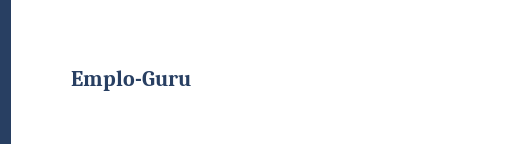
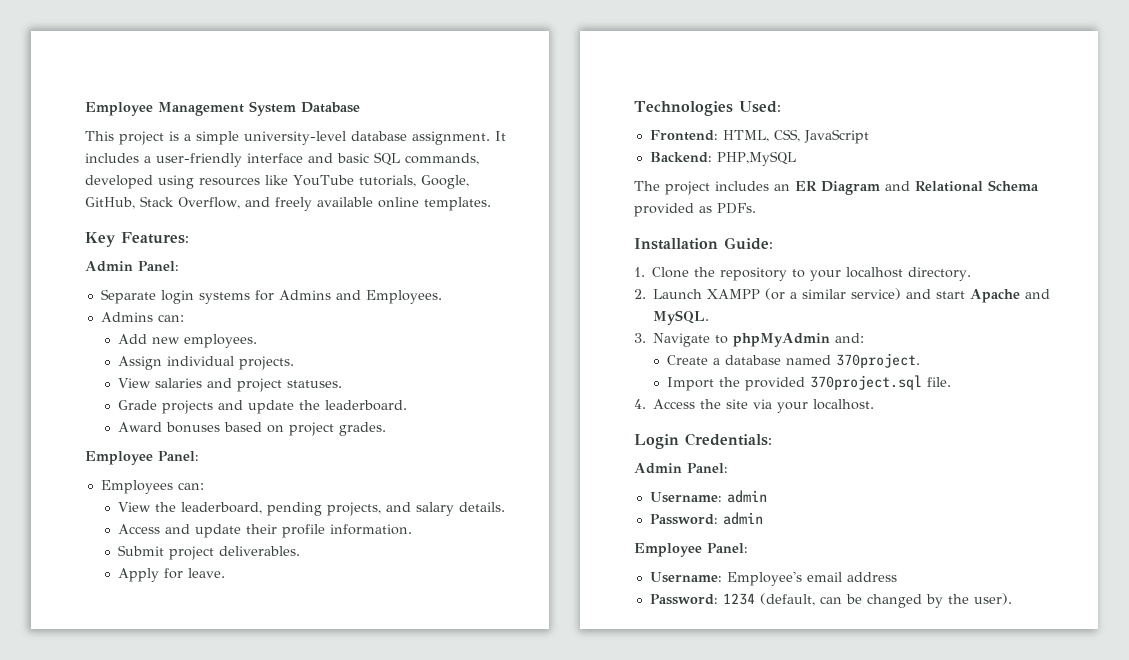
- Emplo-Guru
+ Employee Management System Database
+ This project is a simple university-level database assignment. It includes a user-friendly interface and basic SQL commands, developed using resources like YouTube tutorials, Google, GitHub, Stack Overflow, and freely available online templates.
+ Key Features:
+ Admin Panel:
+ Separate login systems for Admins and Employees.
+ Admins can:
+ Add new employees.
+ Assign individual projects.
+ View salaries and project statuses.
+ Grade projects and update the leaderboard.
+ Award bonuses based on project grades.
+ Employee Panel:
+ Employees can:
+ View the leaderboard, pending projects, and salary details.
+ Access and update their profile information.
+ Submit project deliverables.
+ Apply for leave.
+ Technologies Used:
+ Frontend: HTML, CSS, JavaScript
+ Backend: PHP,MySQL
+ The project includes an ER Diagram and Relational Schema provided as PDFs.
+ Installation Guide:
+ 1. Clone the repository to your localhost directory.
+ 2. Launch XAMPP (or a similar service) and start Apache and MySQL.
+ 3. Navigate to phpMyAdmin and:
+ Create a database named 370project.
+ Import the provided 370project.sql file.
+ 4. Access the site via your localhost.
+ Login Credentials:
+ Admin Panel:
+ Username: admin
+ Password: admin
+ Employee Panel:
+ Username: Employee's email address
+ Password: 1234 (default, can be changed by the user).

